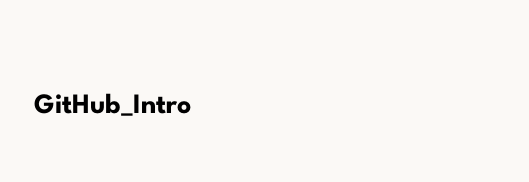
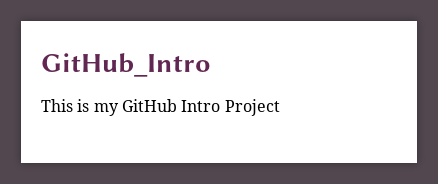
+ This is my GitHub Intro Project

